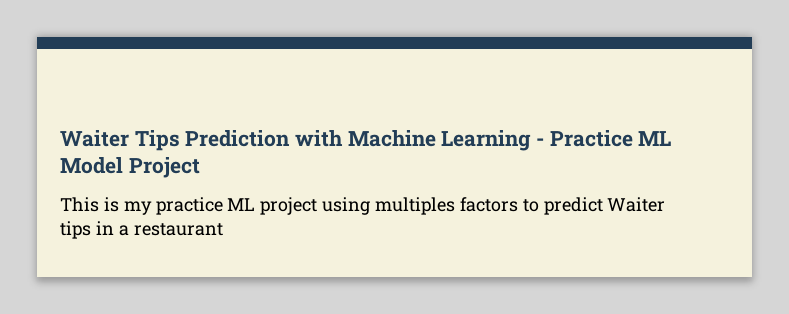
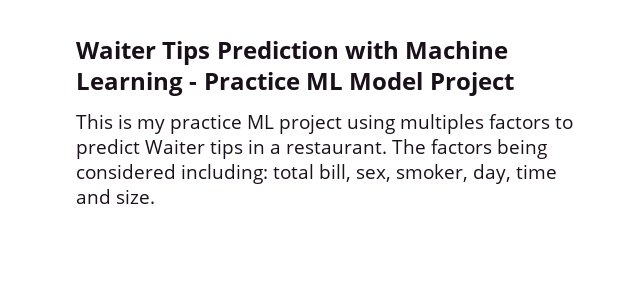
- This is my practice ML project using multiples factors to predict Waiter tips in a restaurant
+ This is my practice ML project using multiples factors to predict Waiter tips in a restaurant. The factors being considered including: total bill, sex, smoker, day, time and size.

